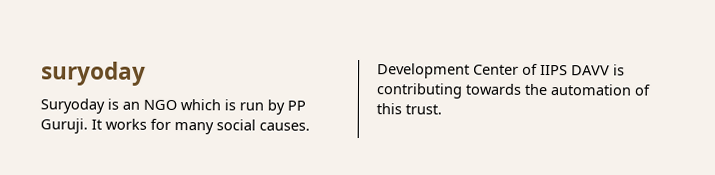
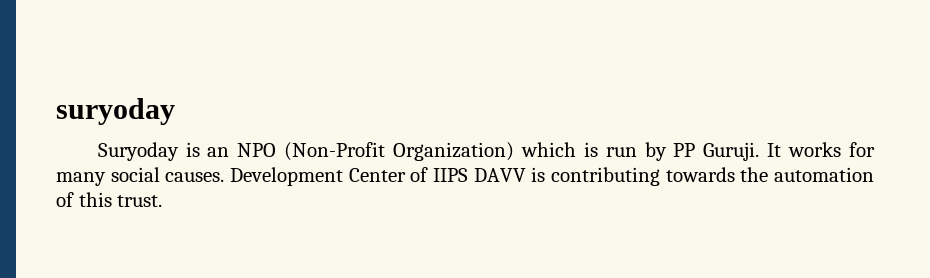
- Suryoday is an NGO which is run by PP Guruji.
+ Suryoday is an NPO (Non-Profit Organization) which is run by PP Guruji.

